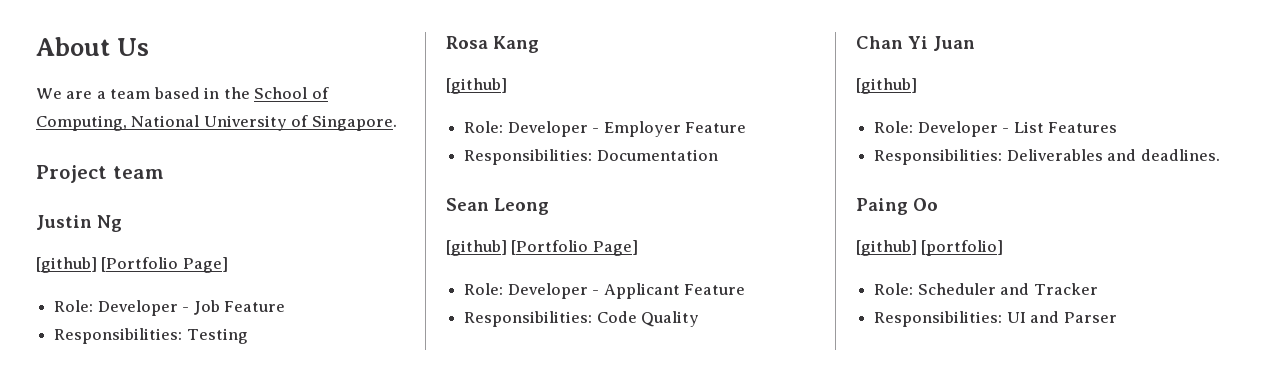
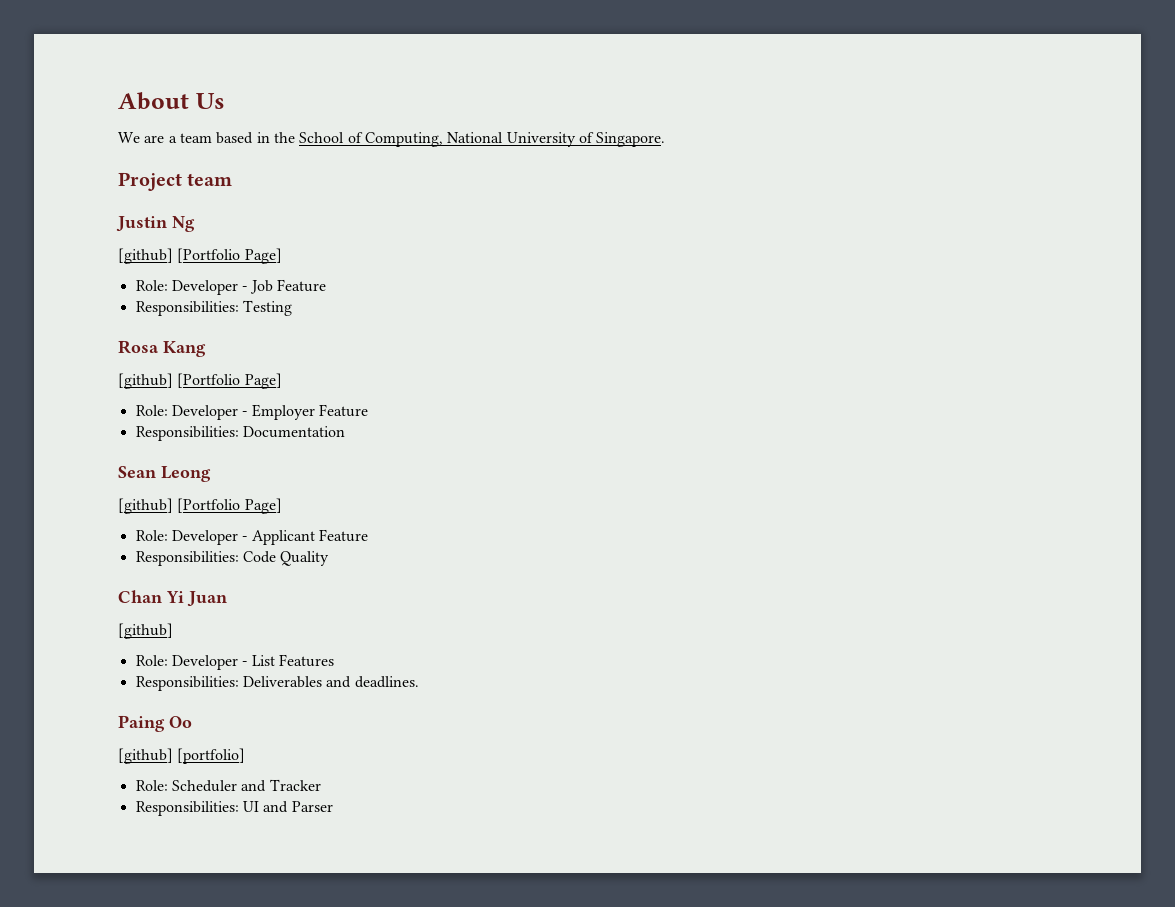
  Rosa Kang
- [github]
+ [github] [Portfolio Page]

